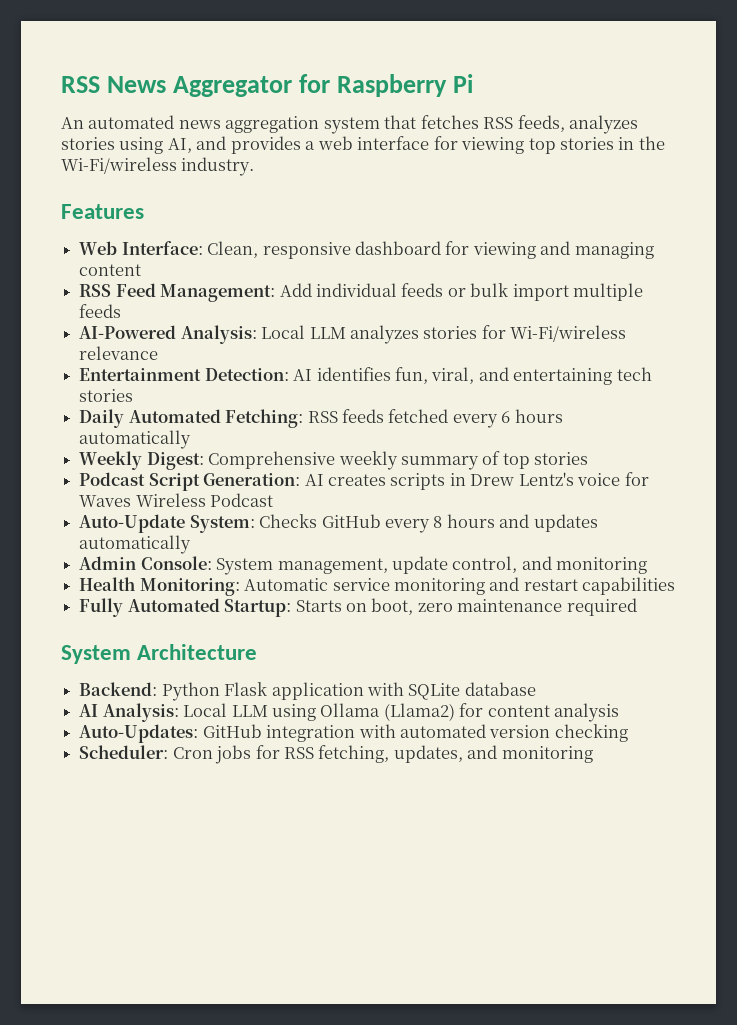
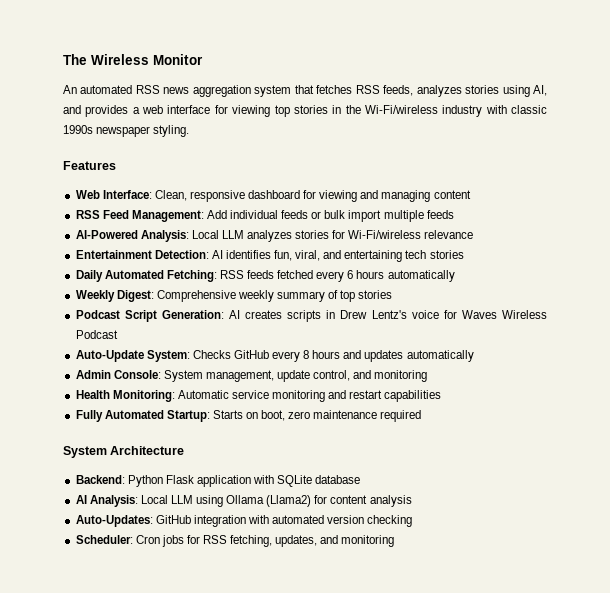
- RSS News Aggregator for Raspberry Pi
+ The Wireless Monitor
- An automated news aggregation system that fetches RSS feeds, analyzes stories using AI, and provides a web interface for viewing top stories in the Wi-Fi/wireless industry.
+ An automated RSS news aggregation system that fetches RSS feeds, analyzes stories using AI, and provides a web interface for viewing top stories in the Wi-Fi/wireless industry with classic 1990s newspaper styling.

